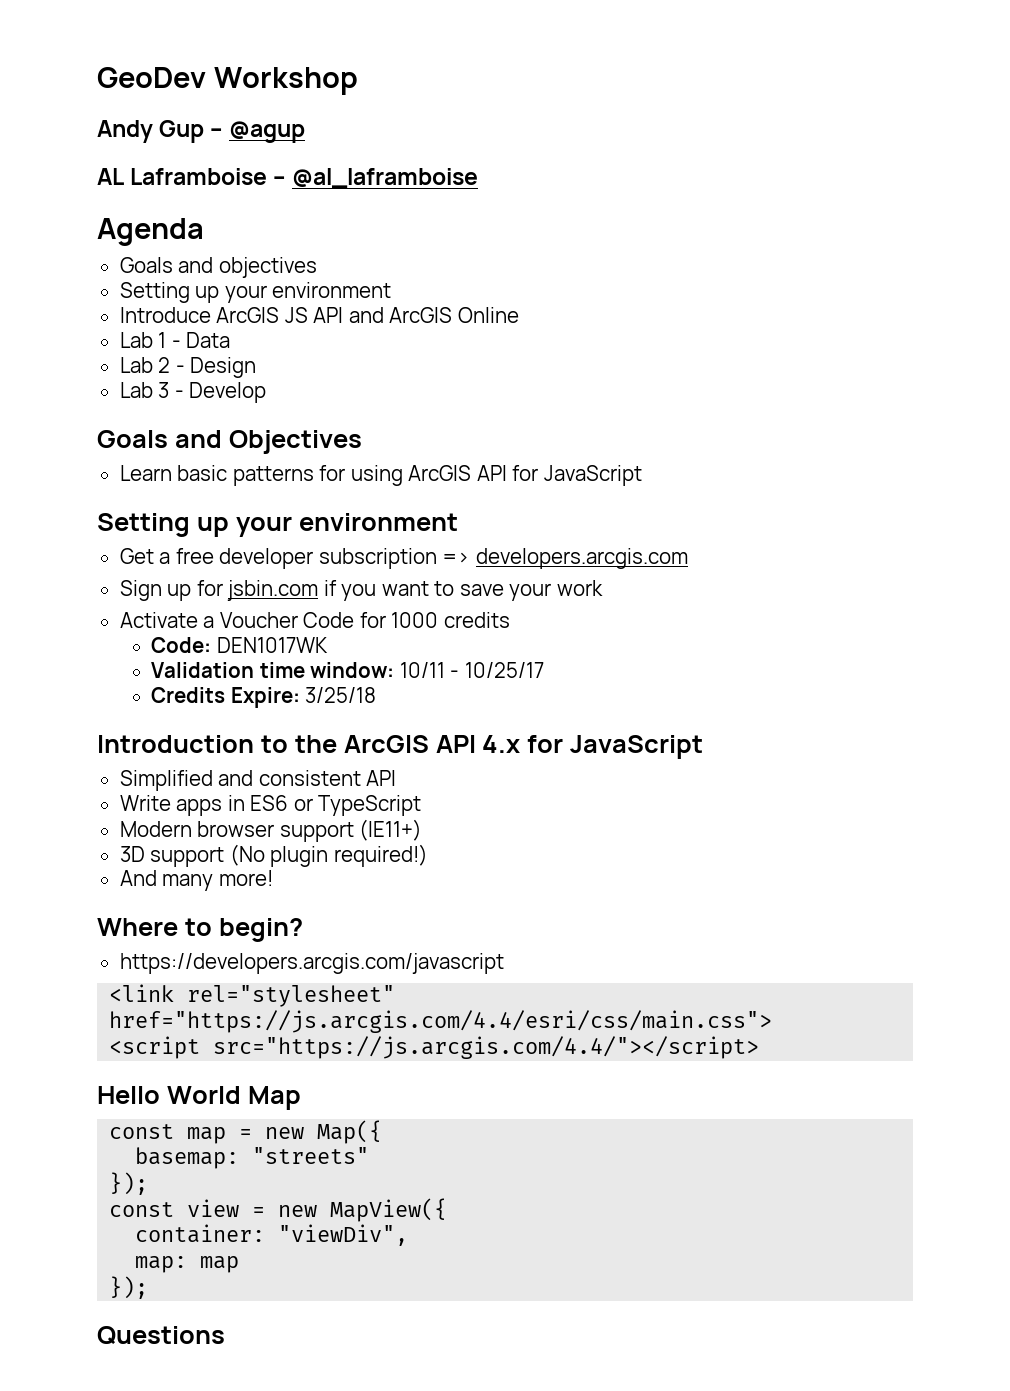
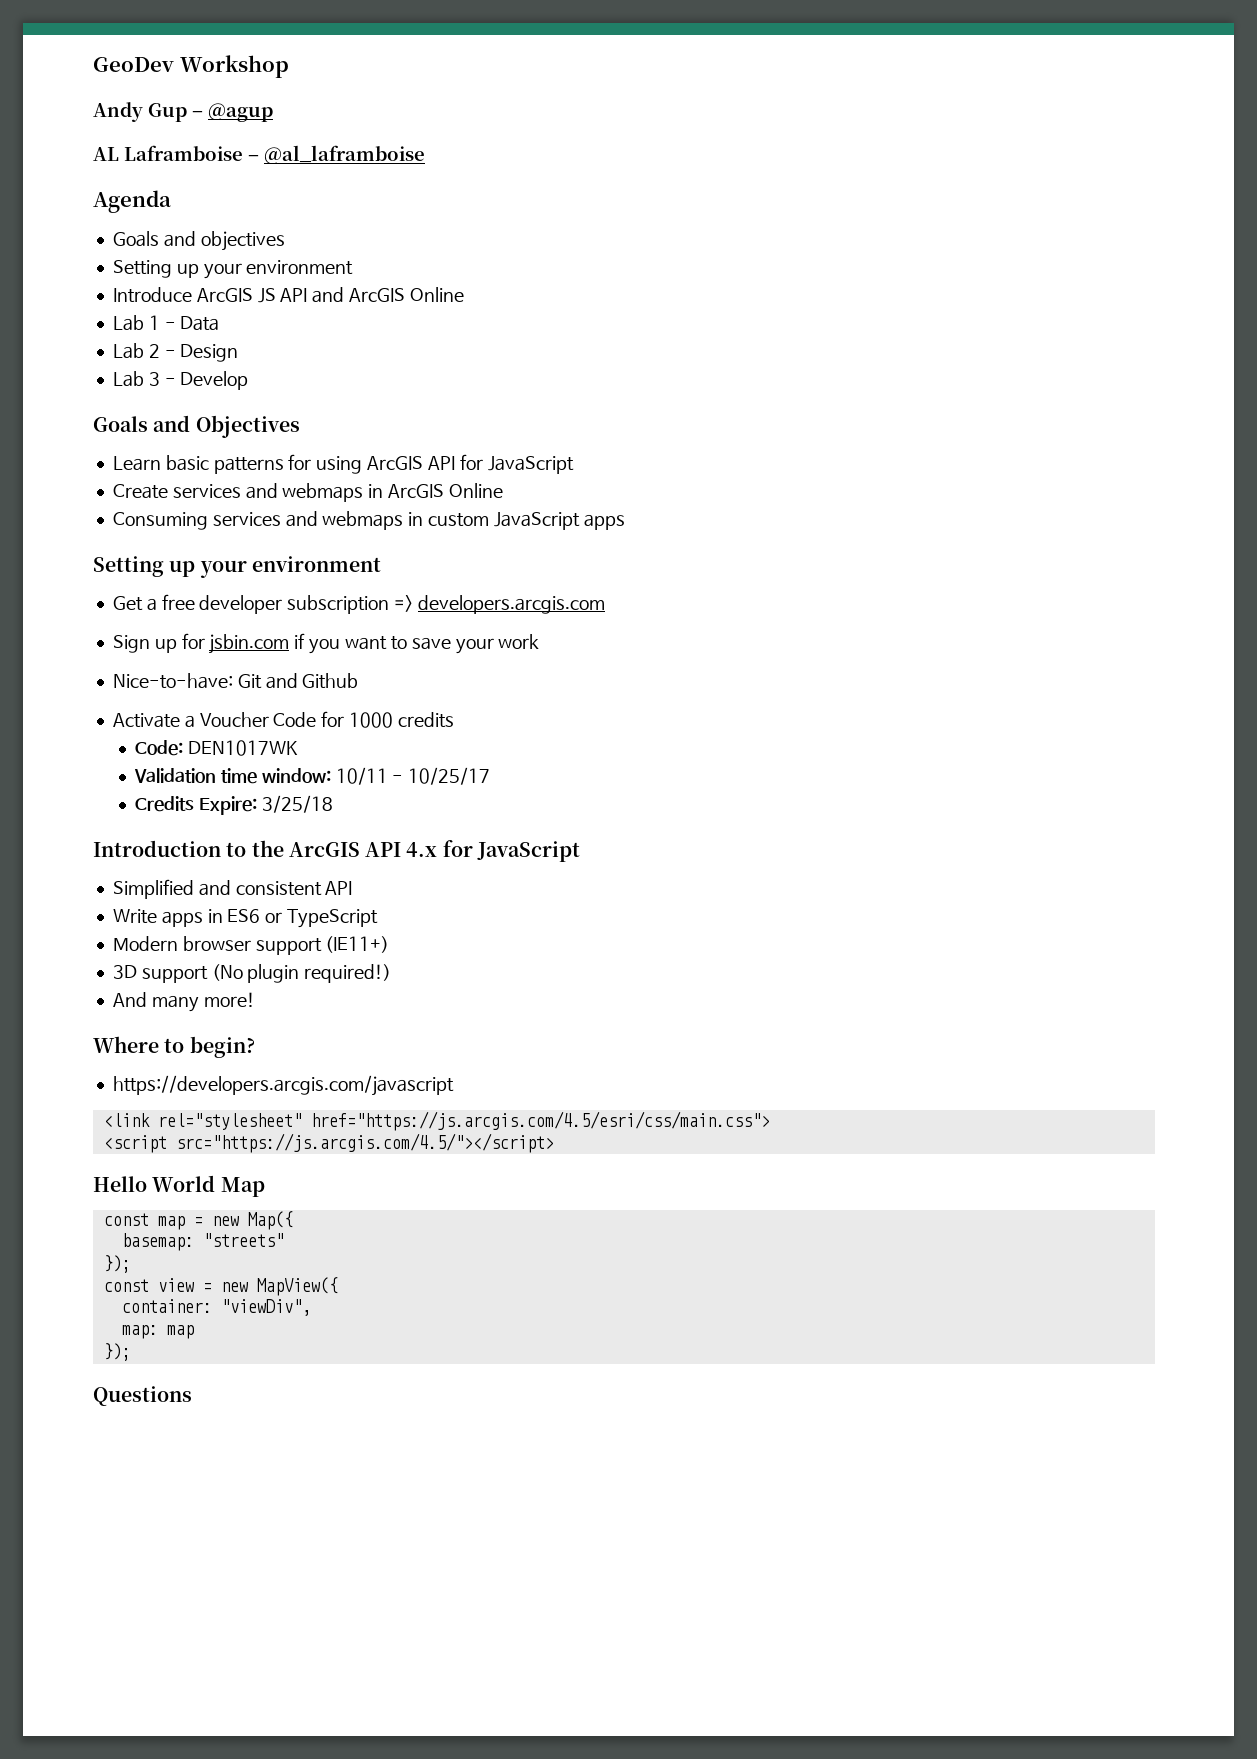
+ Create services and webmaps in ArcGIS Online
+ Consuming services and webmaps in custom JavaScript apps
+ Nice-to-have: Git and Github
- <link rel="stylesheet" href="https://js.arcgis.com/4.4/esri/css/main.css">
+ <link rel="stylesheet" href="https://js.arcgis.com/4.5/esri/css/main.css">
- <script src="https://js.arcgis.com/4.4/"></script>
+ <script src="https://js.arcgis.com/4.5/"></script>

